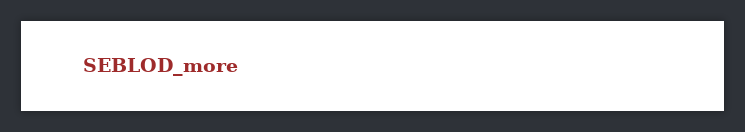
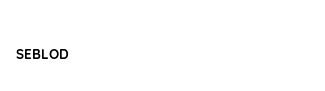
- SEBLOD_more
+ SEBLOD

